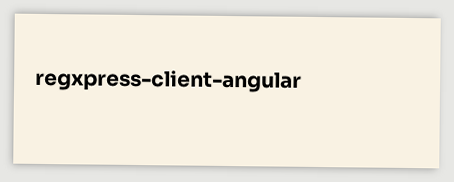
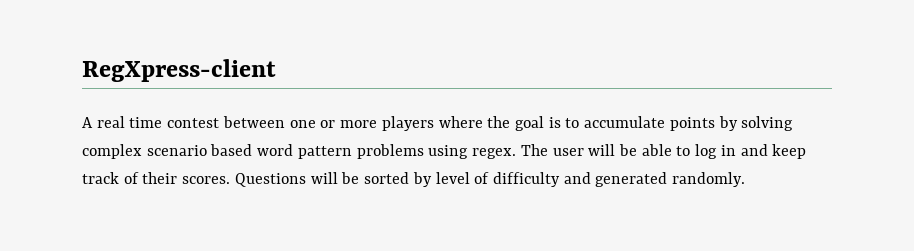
- regxpress-client-angular
+ RegXpress-client
+ A real time contest between one or more players where the goal is to accumulate points by solving complex scenario based word pattern problems using regex. The user will be able to log in and keep track of their scores. Questions will be sorted by level of difficulty and generated randomly.

